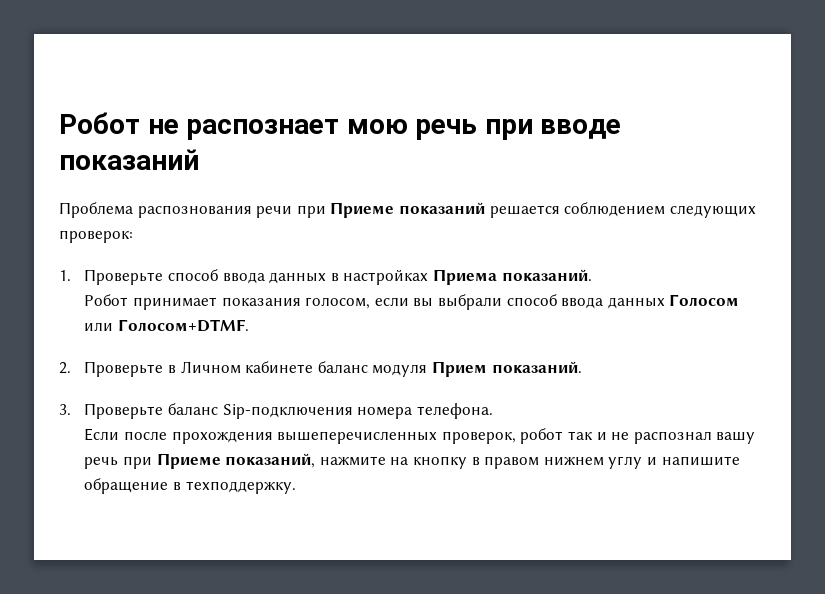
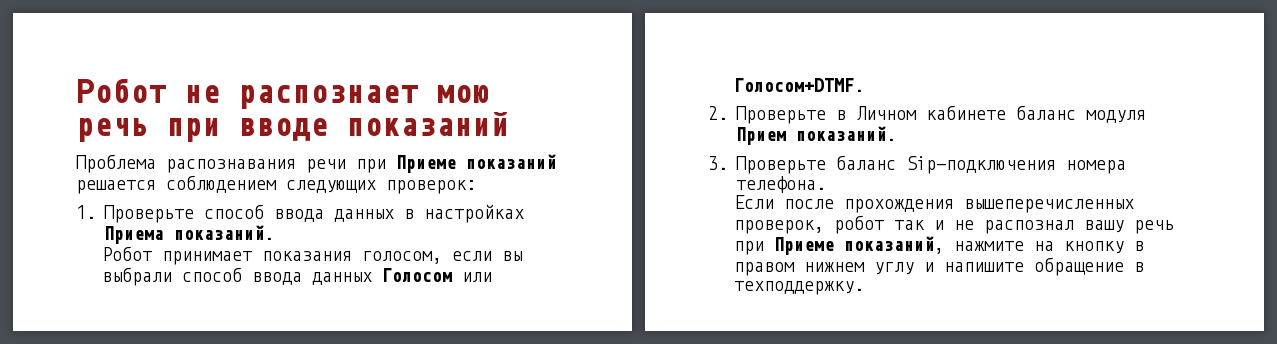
- Проблема распознования речи при Приеме показаний решается соблюдением следующих проверок:
+ Проблема распознавания речи при Приеме показаний решается соблюдением следующих проверок:

